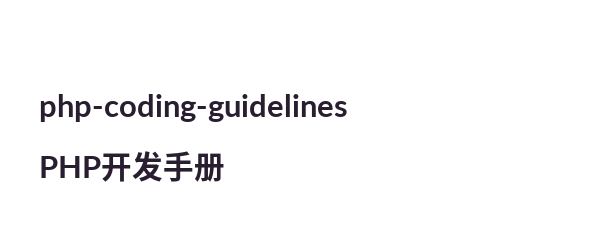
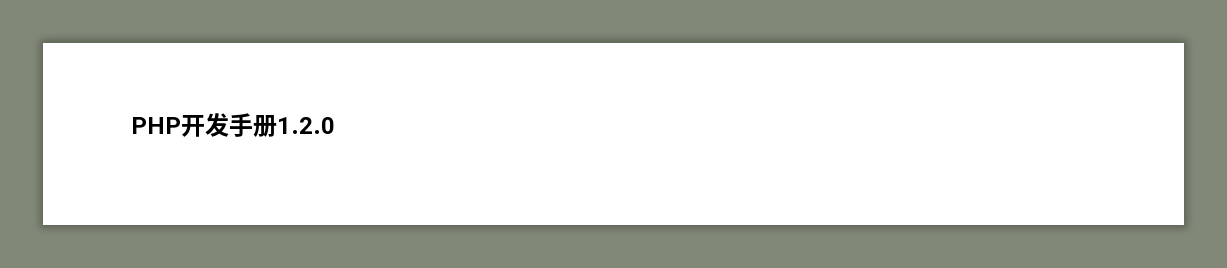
- php-coding-guidelines
- PHP开发手册
+ PHP开发手册1.2.0

